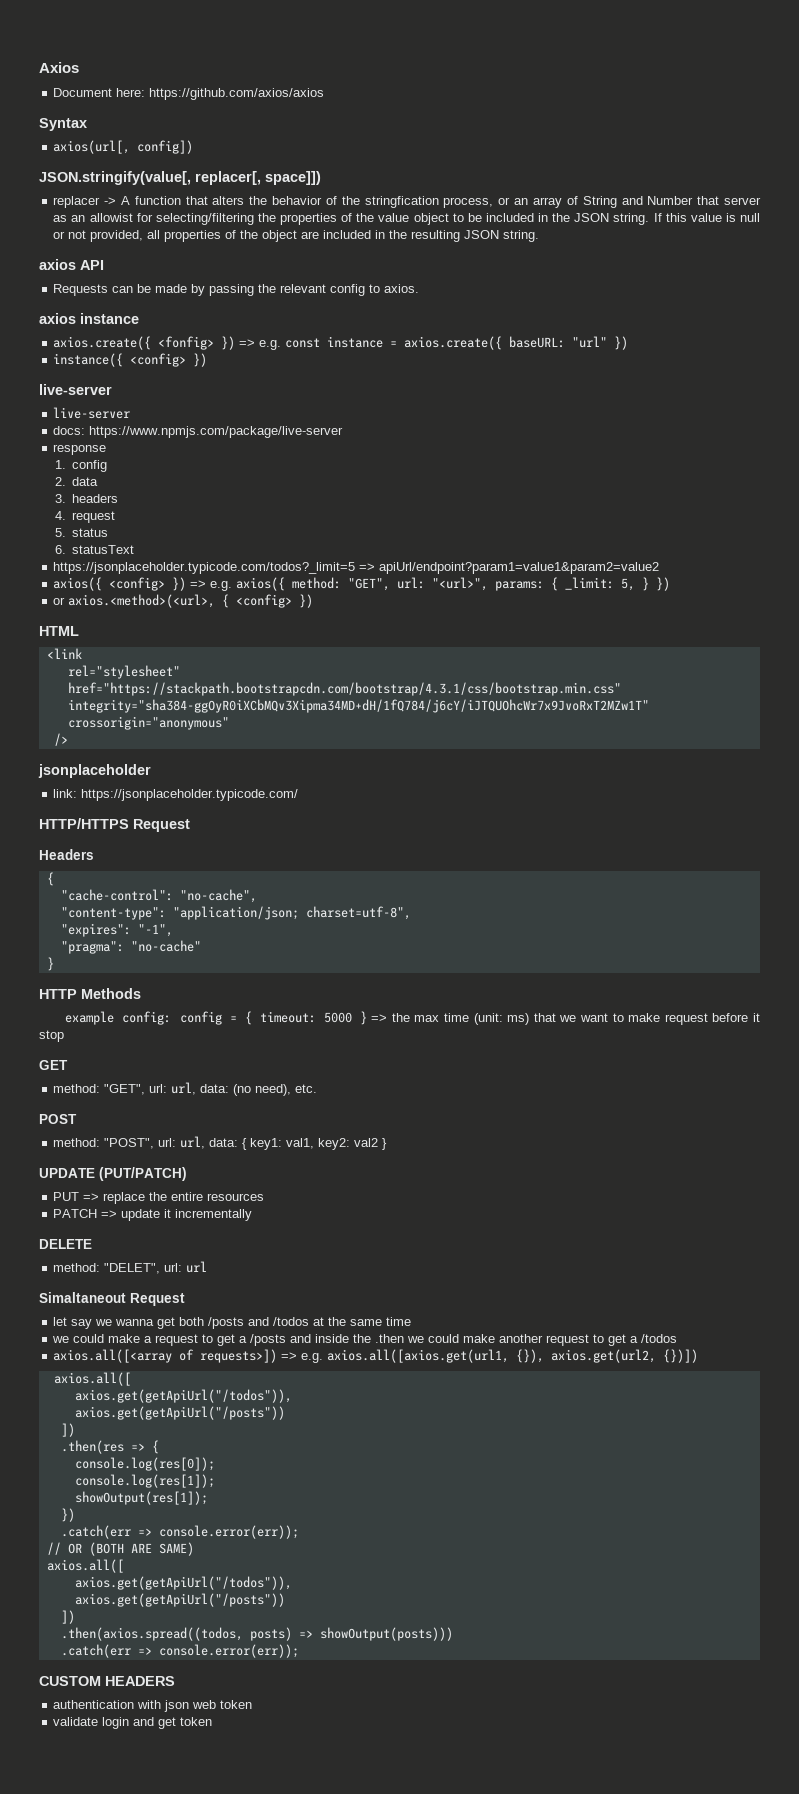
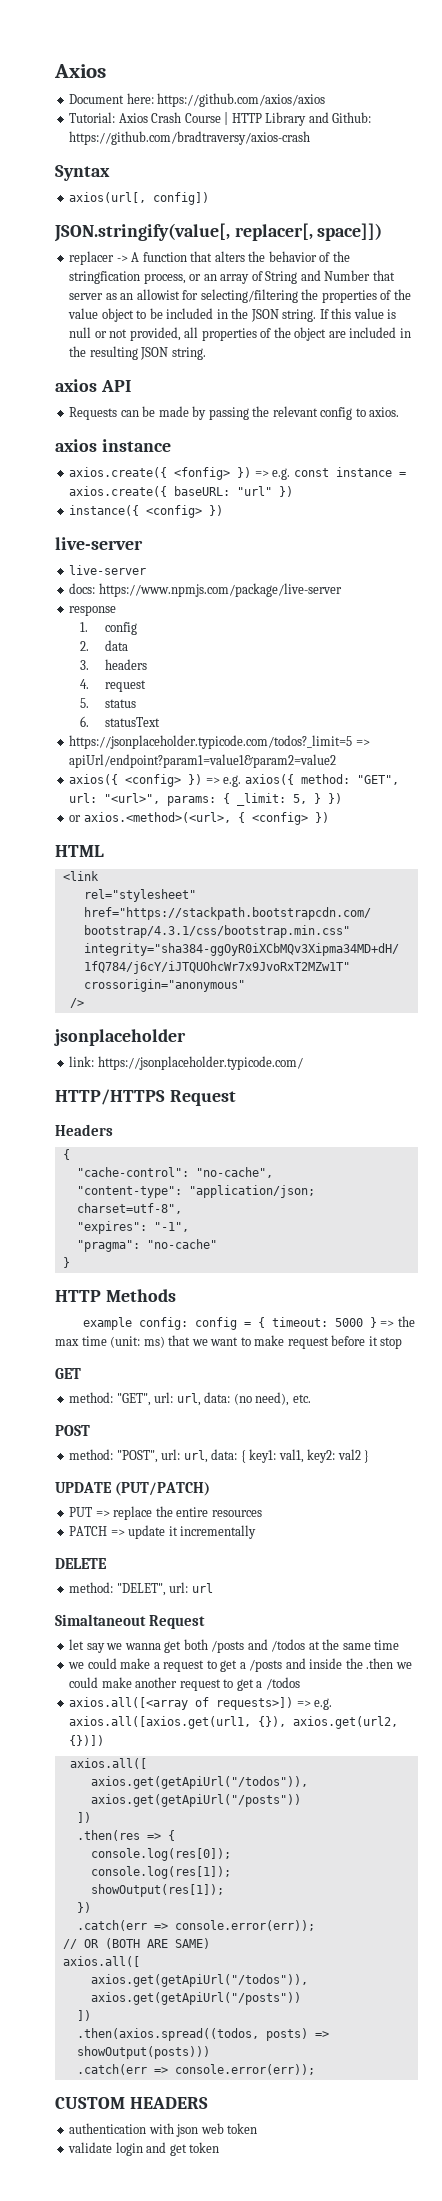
+ Tutorial: Axios Crash Course | HTTP Library and Github: https://github.com/bradtraversy/axios-crash

